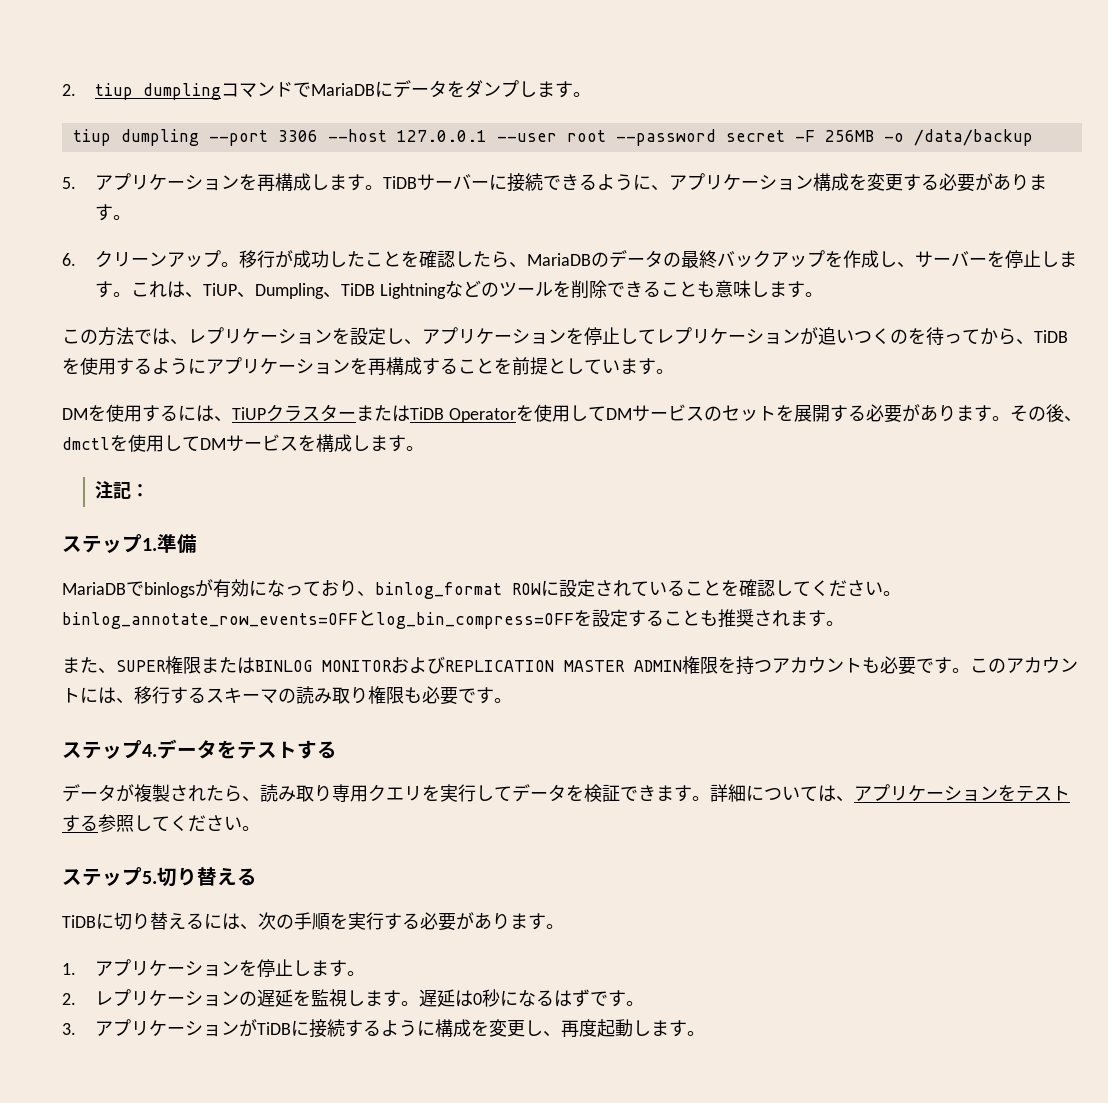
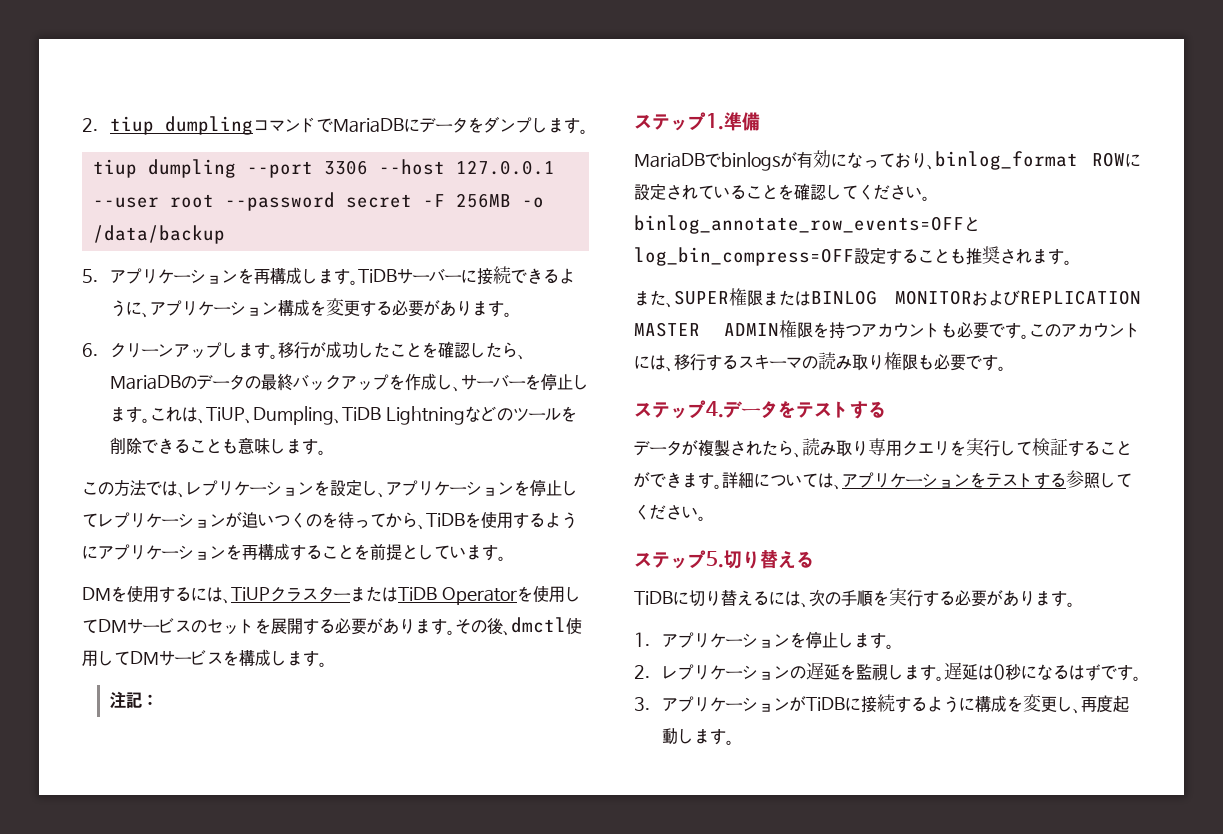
- 6.クリーンアップ。
+ 6.クリーンアップします。
- その後、dmctlを使用してDMサービスを構成します。
+ その後、dmctl使用してDMサービスを構成します。
- MariaDBでbinlogsが有効になっており、binlog_format ROWに設定されていることを確認してください。binlog_annotate_row_events=OFFとlog_bin_compress=OFFを設定することも推奨されます。
+ MariaDBでbinlogsが有効になっており、binlog_format ROWに設定されていることを確認してください。binlog_annotate_row_events=OFFとlog_bin_compress=OFF設定することも推奨されます。
- データが複製されたら、読み取り専用クエリを実行してデータを検証できます。
+ データが複製されたら、読み取り専用クエリを実行して検証することができます。

